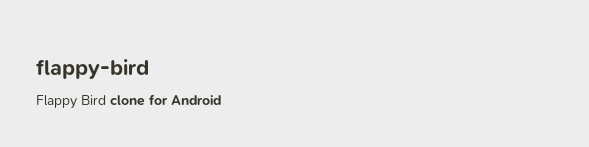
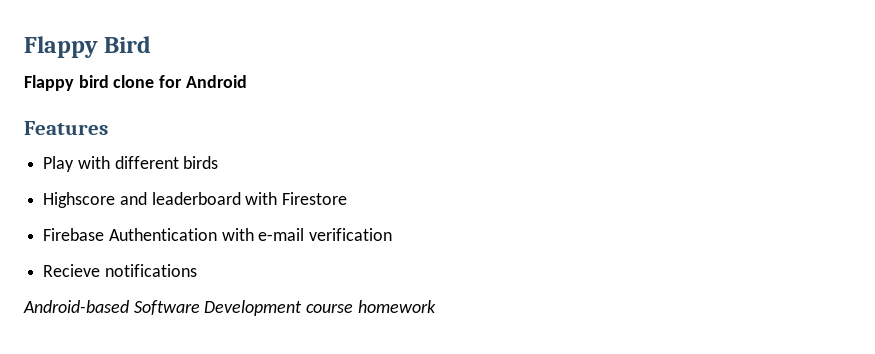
- flappy-bird
- Flappy Bird clone for Android
+ Flappy Bird
+ Flappy bird clone for Android
+ Features
+ Play with different birds
+ Highscore and leaderboard with Firestore
+ Firebase Authentication with e-mail verification
+ Recieve notifications
+ Android-based Software Development course homework

